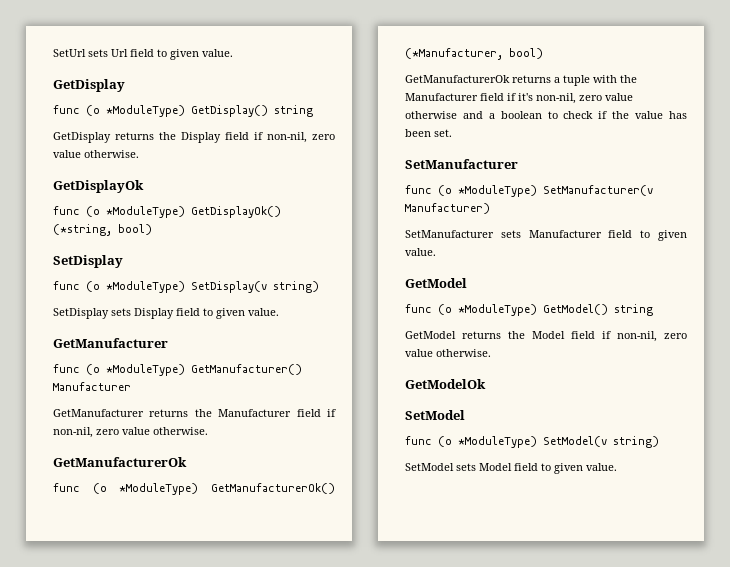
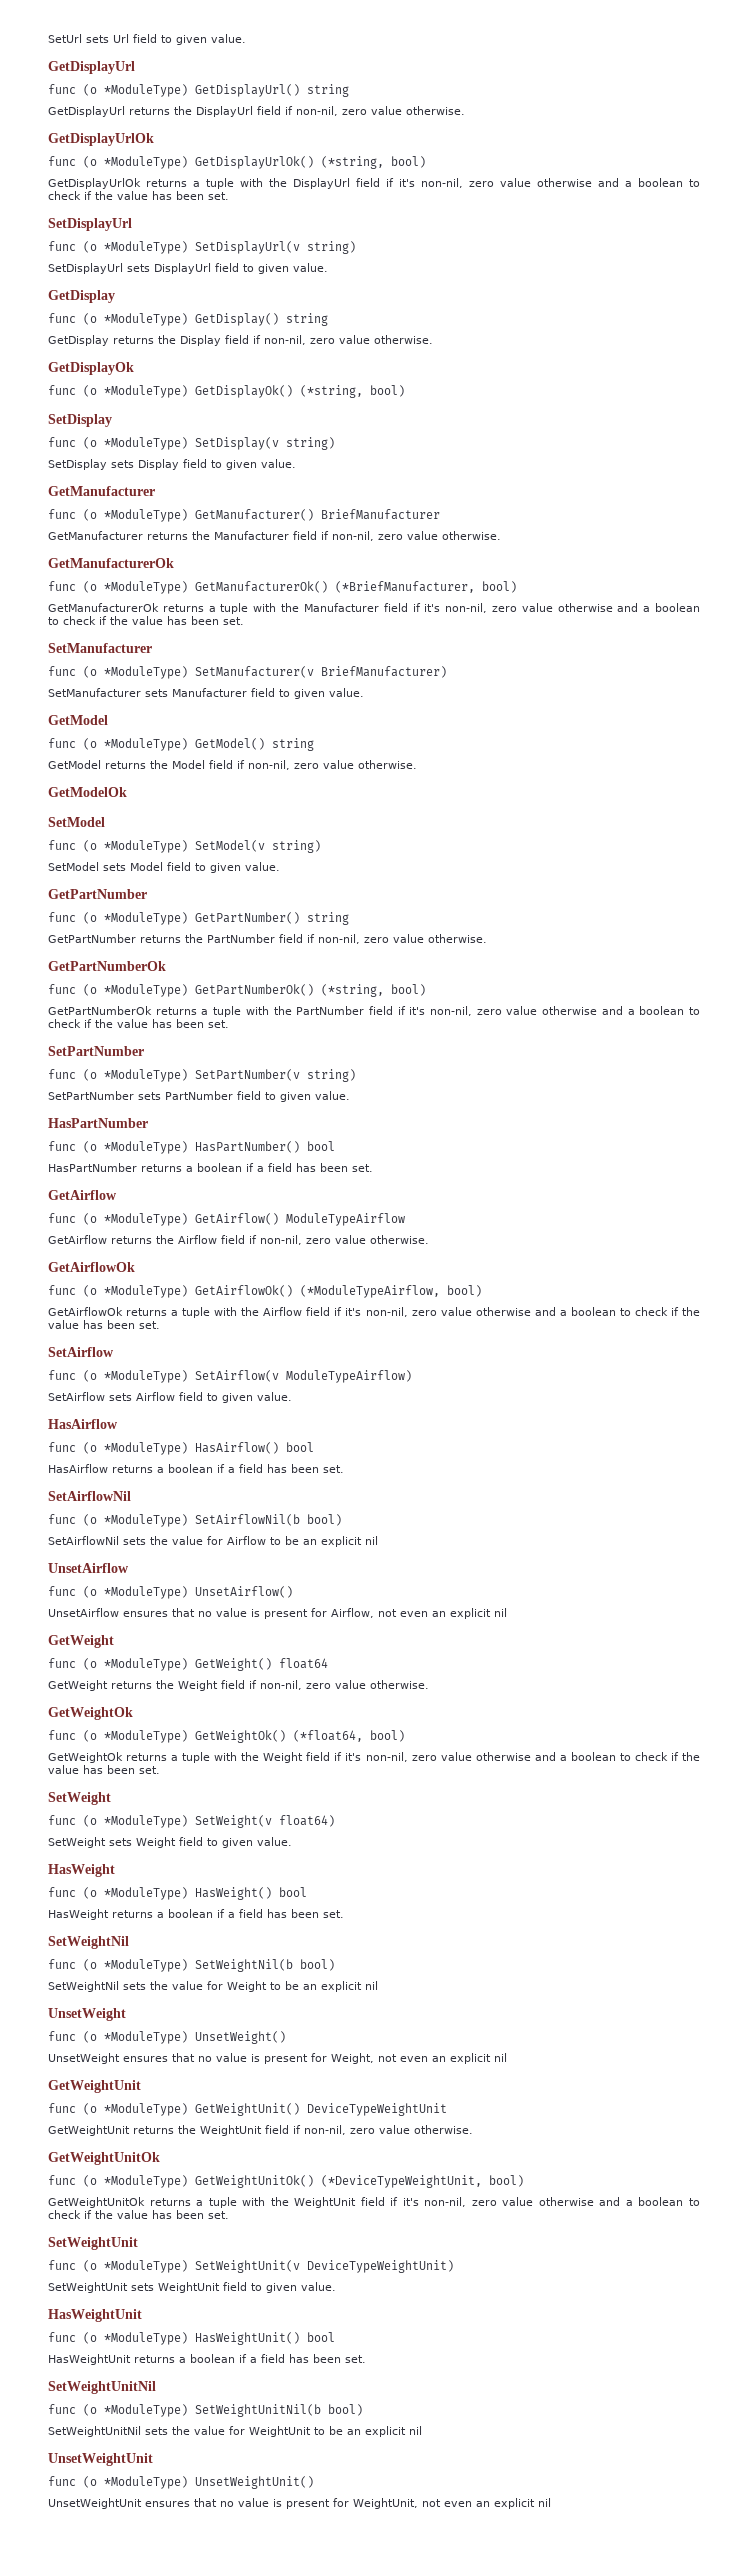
  SetUrl sets Url field to given value.
+ GetDisplayUrl
+ func (o *ModuleType) GetDisplayUrl() string
+ GetDisplayUrl returns the DisplayUrl field if non-nil, zero value otherwise.
+ GetDisplayUrlOk
+ func (o *ModuleType) GetDisplayUrlOk() (*string, bool)
+ GetDisplayUrlOk returns a tuple with the DisplayUrl field if it's non-nil, zero value otherwise and a boolean to check if the value has been set.
+ SetDisplayUrl
+ func (o *ModuleType) SetDisplayUrl(v string)
+ SetDisplayUrl sets DisplayUrl field to given value.
- func (o *ModuleType) GetManufacturer() Manufacturer
+ func (o *ModuleType) GetManufacturer() BriefManufacturer
- func (o *ModuleType) GetManufacturerOk() (*Manufacturer, bool)
+ func (o *ModuleType) GetManufacturerOk() (*BriefManufacturer, bool)
- func (o *ModuleType) SetManufacturer(v Manufacturer)
+ func (o *ModuleType) SetManufacturer(v BriefManufacturer)
  SetModel sets Model field to given value.
+ GetPartNumber
+ func (o *ModuleType) GetPartNumber() string
+ GetPartNumber returns the PartNumber field if non-nil, zero value otherwise.
+ GetPartNumberOk
+ func (o *ModuleType) GetPartNumberOk() (*string, bool)
+ GetPartNumberOk returns a tuple with the PartNumber field if it's non-nil, zero value otherwise and a boolean to check if the value has been set.
+ SetPartNumber
+ func (o *ModuleType) SetPartNumber(v string)
+ SetPartNumber sets PartNumber field to given value.
+ HasPartNumber
+ func (o *ModuleType) HasPartNumber() bool
+ HasPartNumber returns a boolean if a field has been set.
+ GetAirflow
+ func (o *ModuleType) GetAirflow() ModuleTypeAirflow
+ GetAirflow returns the Airflow field if non-nil, zero value otherwise.
+ GetAirflowOk
+ func (o *ModuleType) GetAirflowOk() (*ModuleTypeAirflow, bool)
+ GetAirflowOk returns a tuple with the Airflow field if it's non-nil, zero value otherwise and a boolean to check if the value has been set.
+ SetAirflow
+ func (o *ModuleType) SetAirflow(v ModuleTypeAirflow)
+ SetAirflow sets Airflow field to given value.
+ HasAirflow
+ func (o *ModuleType) HasAirflow() bool
+ HasAirflow returns a boolean if a field has been set.
+ SetAirflowNil
+ func (o *ModuleType) SetAirflowNil(b bool)
+ SetAirflowNil sets the value for Airflow to be an explicit nil
+ UnsetAirflow
+ func (o *ModuleType) UnsetAirflow()
+ UnsetAirflow ensures that no value is present for Airflow, not even an explicit nil
+ GetWeight
+ func (o *ModuleType) GetWeight() float64
+ GetWeight returns the Weight field if non-nil, zero value otherwise.
+ GetWeightOk
+ func (o *ModuleType) GetWeightOk() (*float64, bool)
+ GetWeightOk returns a tuple with the Weight field if it's non-nil, zero value otherwise and a boolean to check if the value has been set.
+ SetWeight
+ func (o *ModuleType) SetWeight(v float64)
+ SetWeight sets Weight field to given value.
+ HasWeight
+ func (o *ModuleType) HasWeight() bool
+ HasWeight returns a boolean if a field has been set.
+ SetWeightNil
+ func (o *ModuleType) SetWeightNil(b bool)
+ SetWeightNil sets the value for Weight to be an explicit nil
+ UnsetWeight
+ func (o *ModuleType) UnsetWeight()
+ UnsetWeight ensures that no value is present for Weight, not even an explicit nil
+ GetWeightUnit
+ func (o *ModuleType) GetWeightUnit() DeviceTypeWeightUnit
+ GetWeightUnit returns the WeightUnit field if non-nil, zero value otherwise.
+ GetWeightUnitOk
+ func (o *ModuleType) GetWeightUnitOk() (*DeviceTypeWeightUnit, bool)
+ GetWeightUnitOk returns a tuple with the WeightUnit field if it's non-nil, zero value otherwise and a boolean to check if the value has been set.
+ SetWeightUnit
+ func (o *ModuleType) SetWeightUnit(v DeviceTypeWeightUnit)
+ SetWeightUnit sets WeightUnit field to given value.
+ HasWeightUnit
+ func (o *ModuleType) HasWeightUnit() bool
+ HasWeightUnit returns a boolean if a field has been set.
+ SetWeightUnitNil
+ func (o *ModuleType) SetWeightUnitNil(b bool)
+ SetWeightUnitNil sets the value for WeightUnit to be an explicit nil
+ UnsetWeightUnit
+ func (o *ModuleType) UnsetWeightUnit()
+ UnsetWeightUnit ensures that no value is present for WeightUnit, not even an explicit nil

